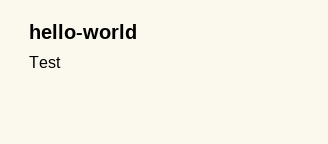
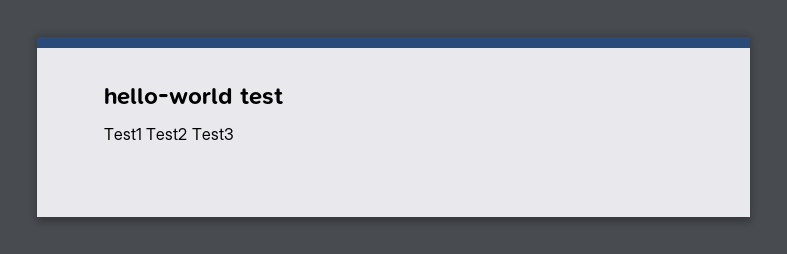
- hello-world
- Test
+ hello-world test
+ Test1 Test2 Test3

